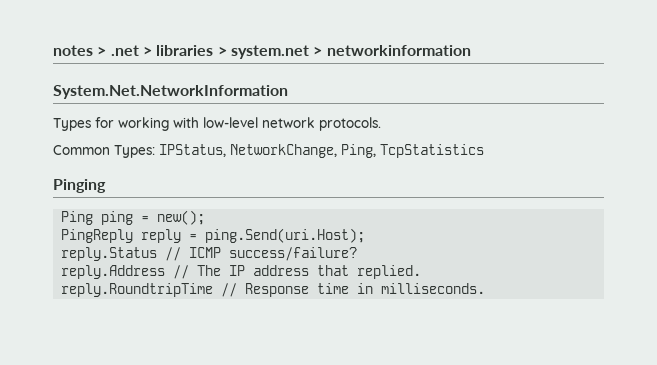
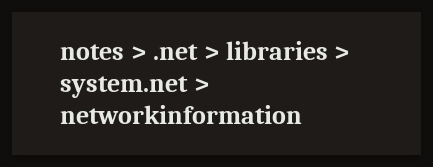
- System.Net.NetworkInformation
- Types for working with low-level network protocols.
- Common Types: IPStatus, NetworkChange, Ping, TcpStatistics
- Pinging
- Ping ping = new();
- PingReply reply = ping.Send(uri.Host);
- reply.Status // ICMP success/failure?
- reply.Address // The IP address that replied.
- reply.RoundtripTime // Response time in milliseconds.

